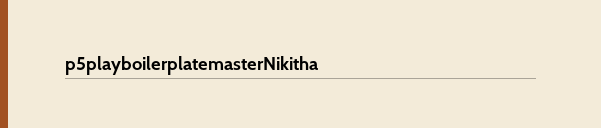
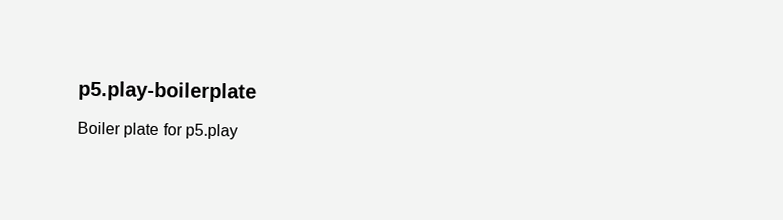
- p5playboilerplatemasterNikitha
+ p5.play-boilerplate
+ Boiler plate for p5.play

